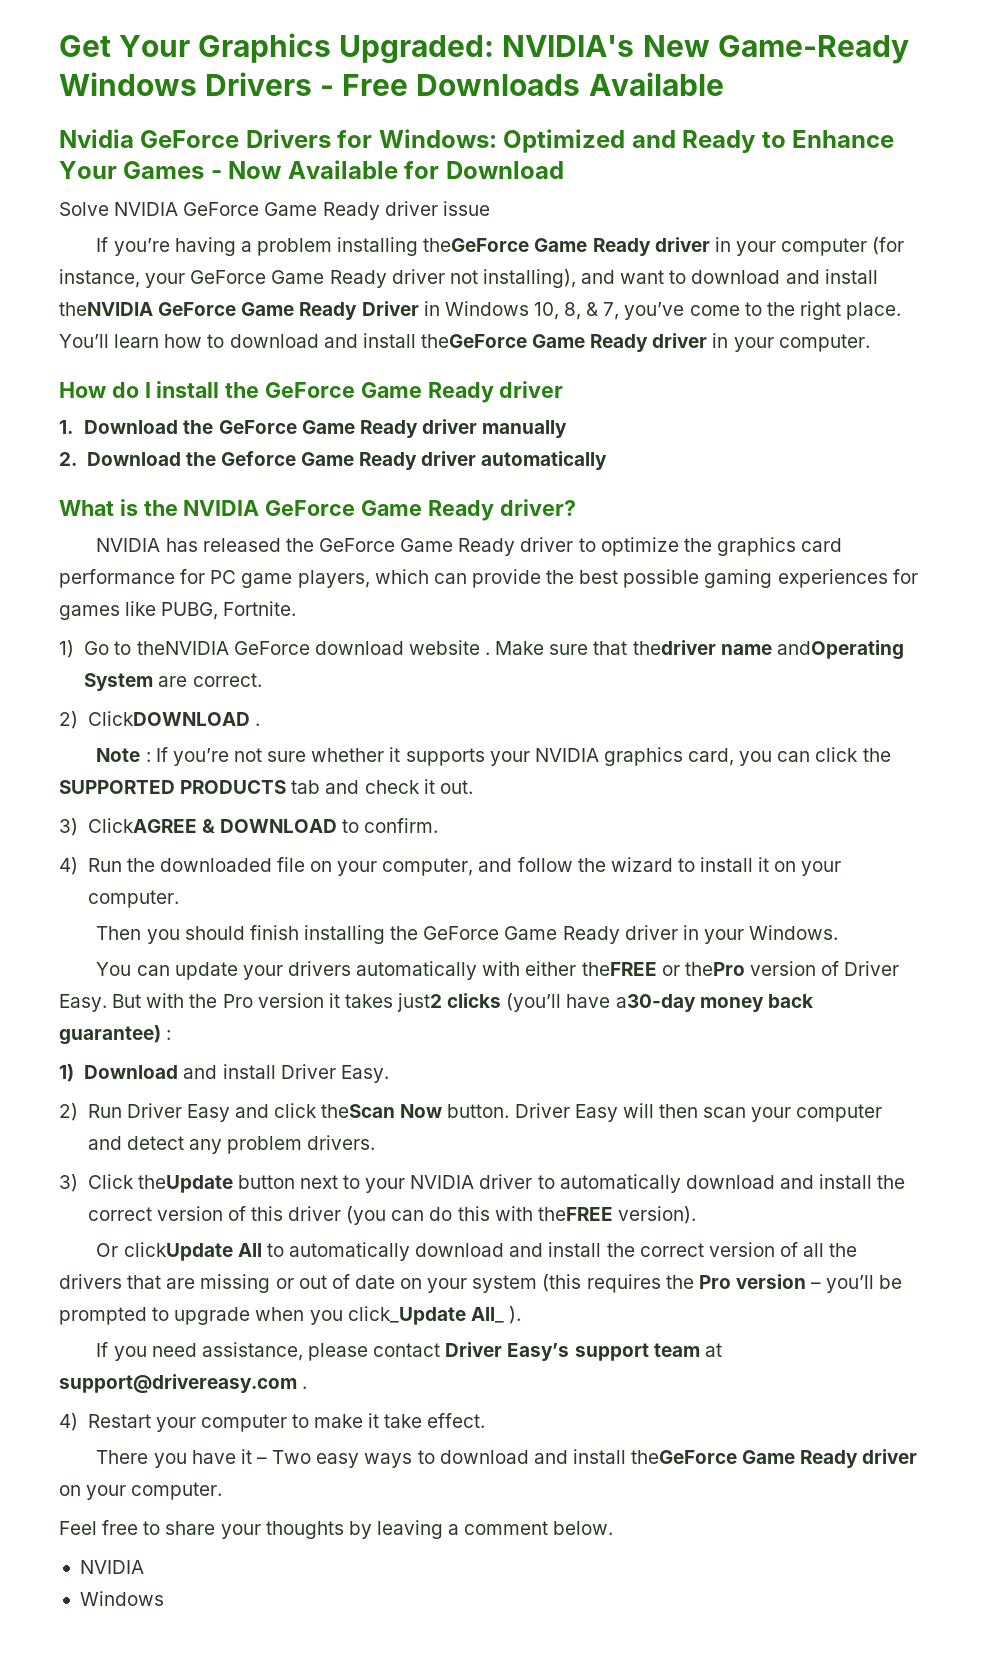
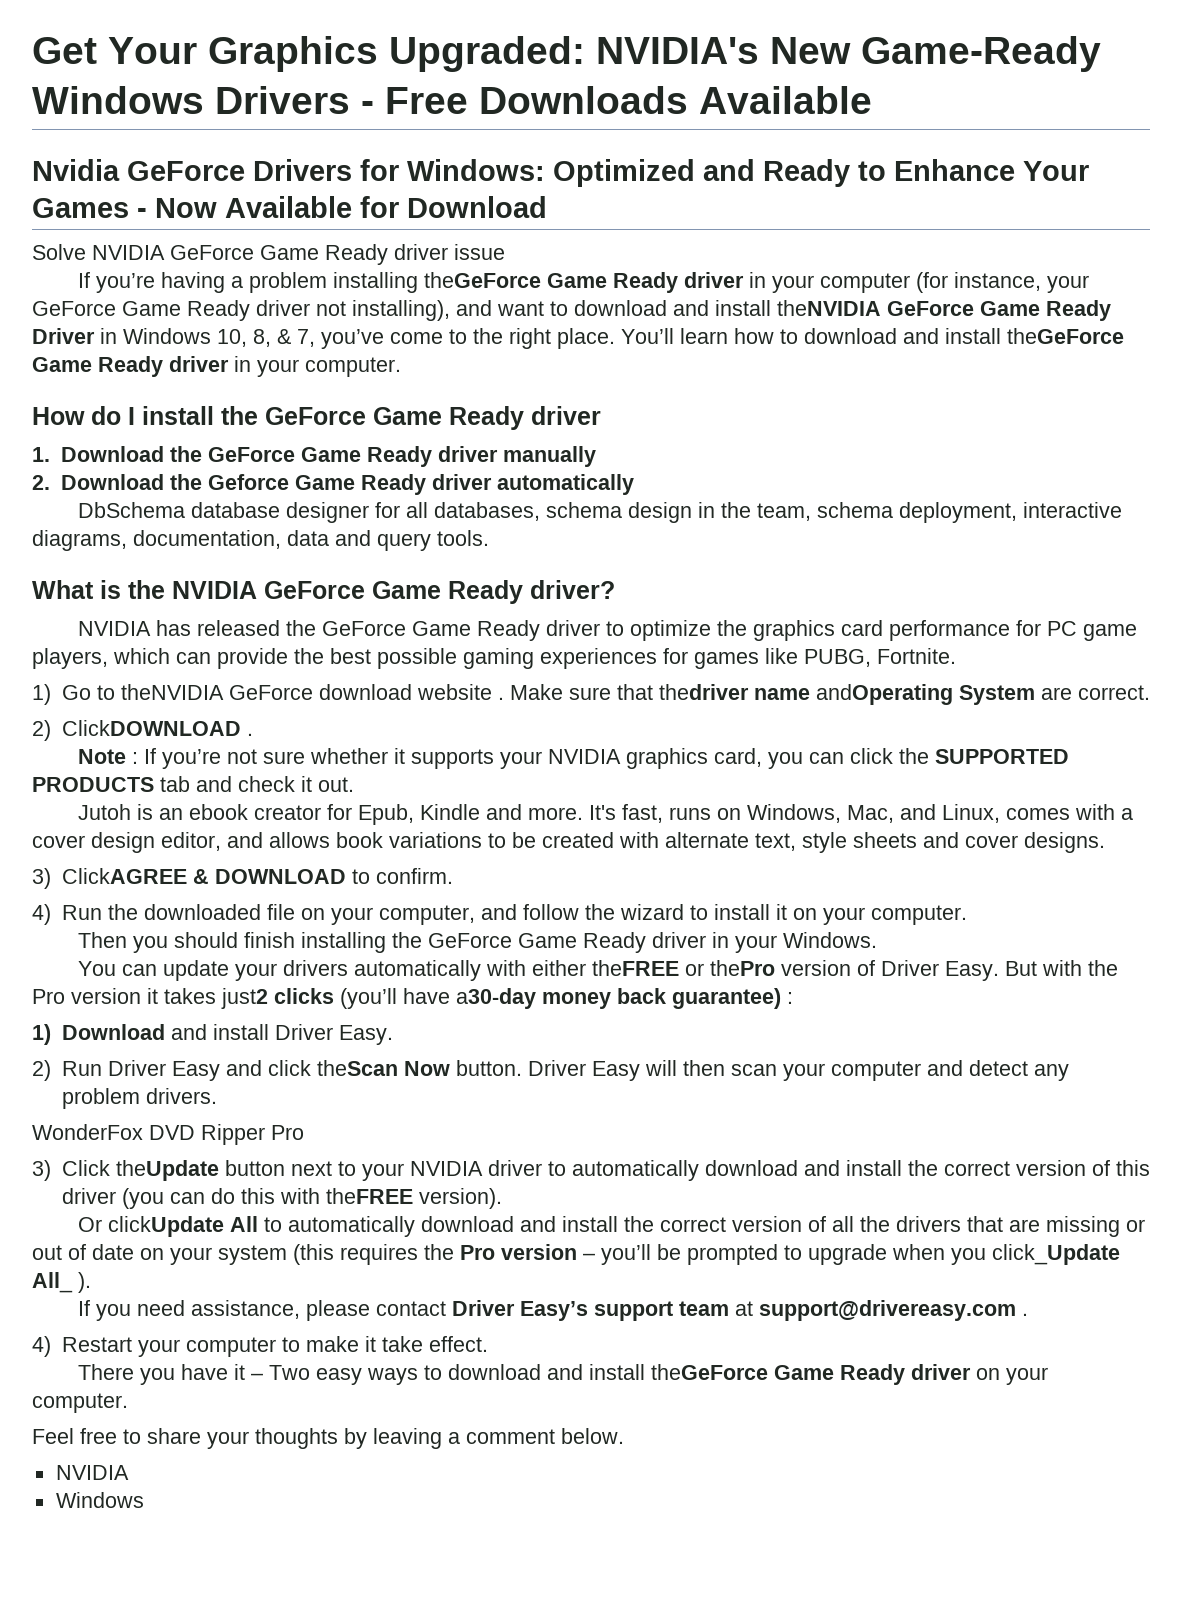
+ DbSchema database designer for all databases, schema design in the team, schema deployment, interactive diagrams, documentation, data and query tools.
+ Jutoh is an ebook creator for Epub, Kindle and more. It's fast, runs on Windows, Mac, and Linux, comes with a cover design editor, and allows book variations to be created with alternate text, style sheets and cover designs.
+ WonderFox DVD Ripper Pro

